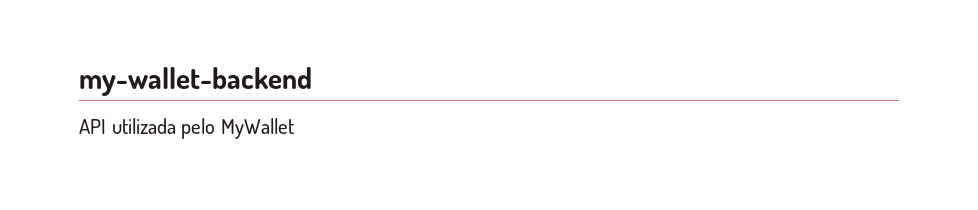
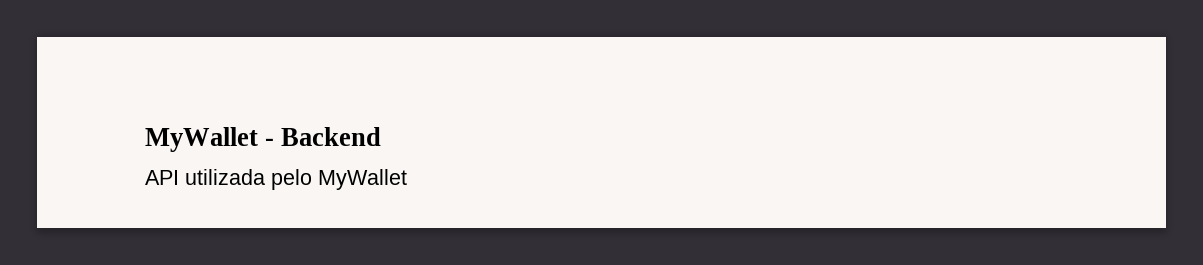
- my-wallet-backend
+ MyWallet - Backend

